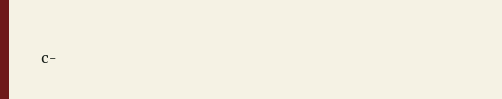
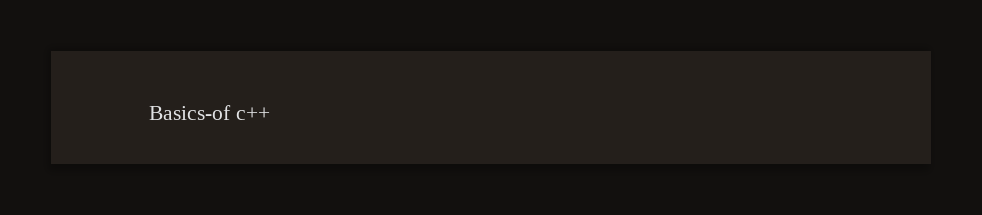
- c-
+ Basics-of c++

